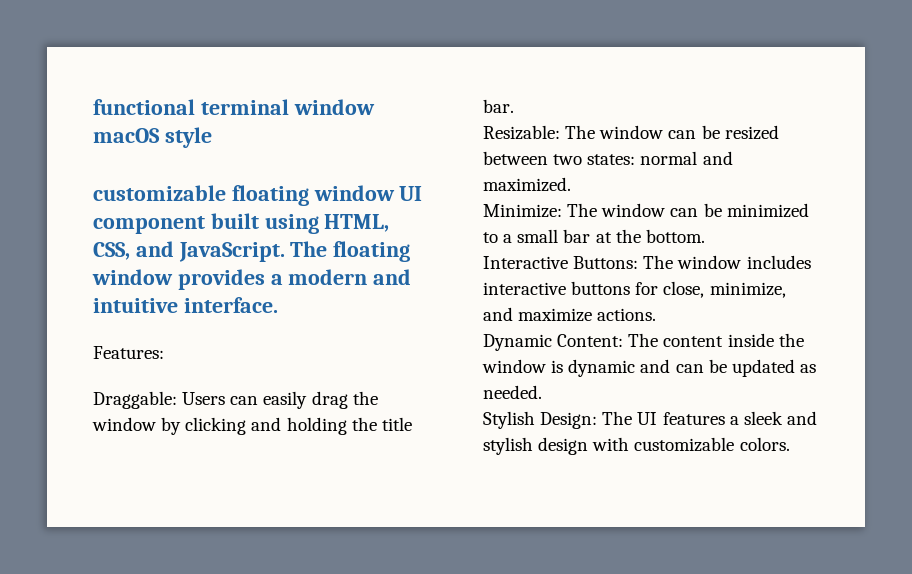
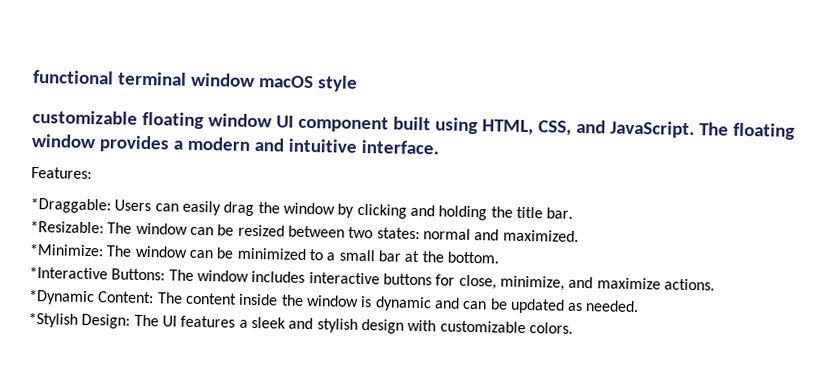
- Draggable: Users can easily drag the window by clicking and holding the title bar.
+ *Draggable: Users can easily drag the window by clicking and holding the title bar.
- Resizable: The window can be resized between two states: normal and maximized.
+ *Resizable: The window can be resized between two states: normal and maximized.
- Minimize: The window can be minimized to a small bar at the bottom.
+ *Minimize: The window can be minimized to a small bar at the bottom.
- Interactive Buttons: The window includes interactive buttons for close, minimize, and maximize actions.
+ *Interactive Buttons: The window includes interactive buttons for close, minimize, and maximize actions.
- Dynamic Content: The content inside the window is dynamic and can be updated as needed.
+ *Dynamic Content: The content inside the window is dynamic and can be updated as needed.
- Stylish Design: The UI features a sleek and stylish design with customizable colors.
+ *Stylish Design: The UI features a sleek and stylish design with customizable colors.

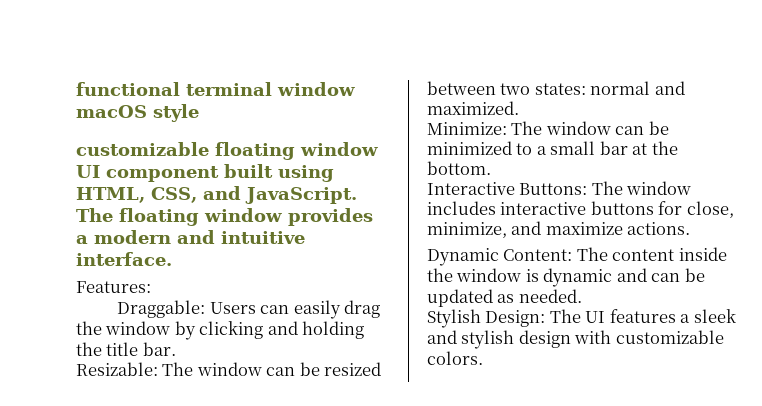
- *Draggable: Users can easily drag the window by clicking and holding the title bar.
+ Draggable: Users can easily drag the window by clicking and holding the title bar.
- *Resizable: The window can be resized between two states: normal and maximized.
+ Resizable: The window can be resized between two states: normal and maximized.
- *Minimize: The window can be minimized to a small bar at the bottom.
+ Minimize: The window can be minimized to a small bar at the bottom.
- *Interactive Buttons: The window includes interactive buttons for close, minimize, and maximize actions.
+ Interactive Buttons: The window includes interactive buttons for close, minimize, and maximize actions.
- *Dynamic Content: The content inside the window is dynamic and can be updated as needed.
+ Dynamic Content: The content inside the window is dynamic and can be updated as needed.
- *Stylish Design: The UI features a sleek and stylish design with customizable colors.
+ Stylish Design: The UI features a sleek and stylish design with customizable colors.

